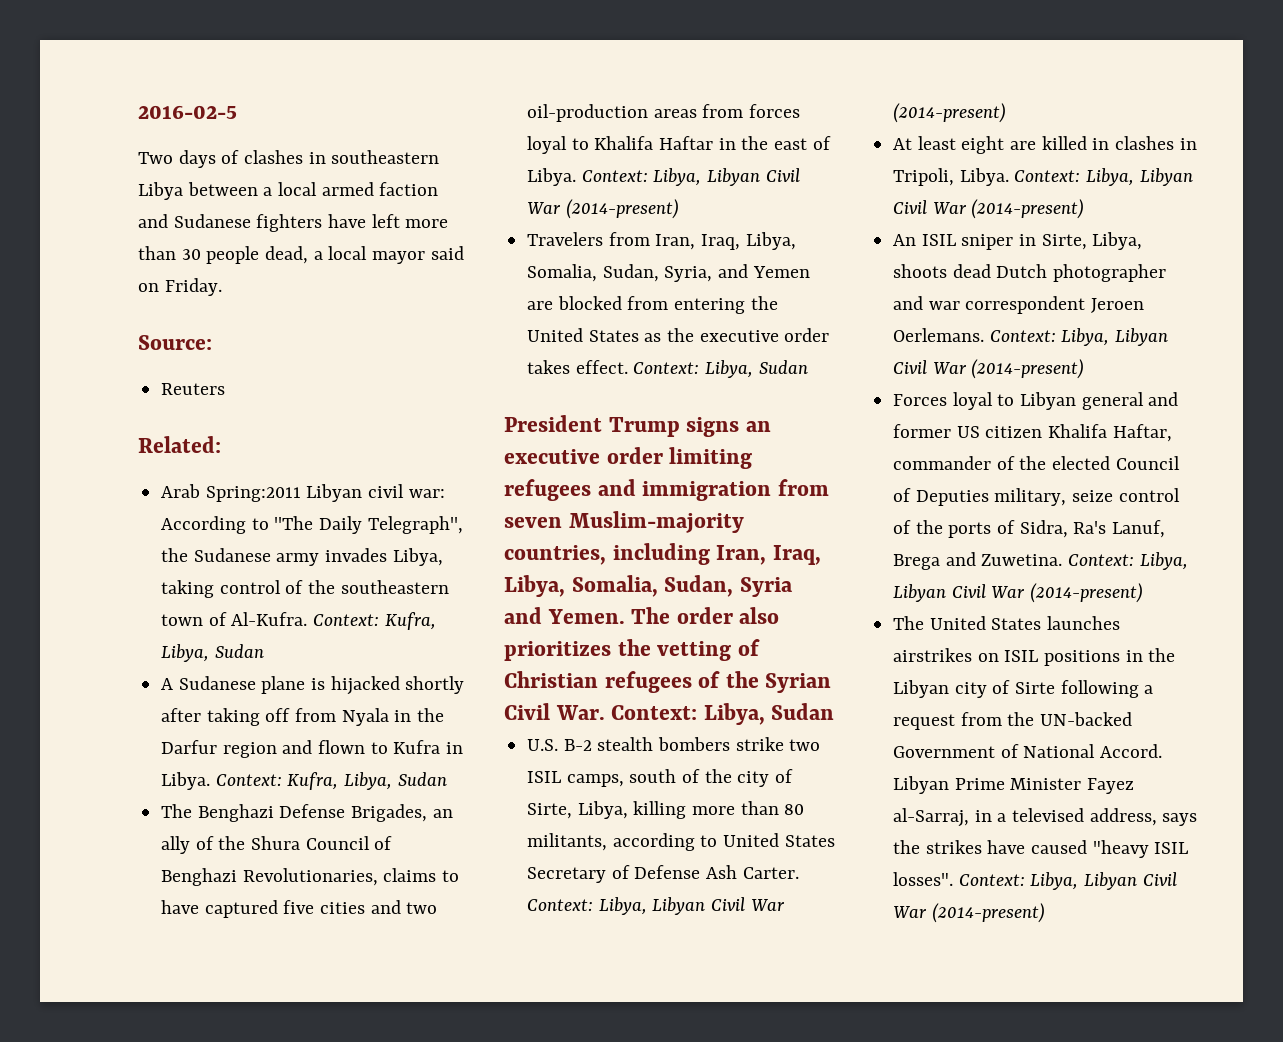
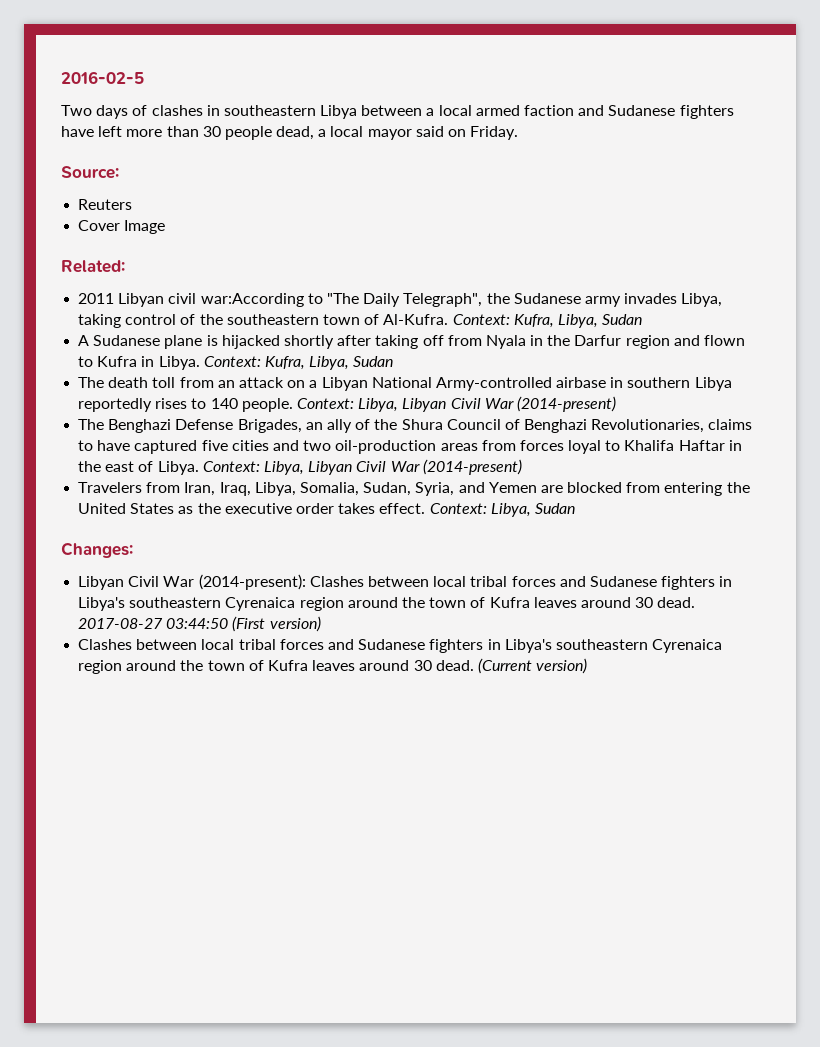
+ Cover Image
- Arab Spring:2011 Libyan civil war: According to ''The Daily Telegraph'', the Sudanese army invades Libya, taking control of the southeastern town of Al-Kufra.
+ 2011 Libyan civil war:According to "The Daily Telegraph", the Sudanese army invades Libya, taking control of the southeastern town of Al-Kufra.
+ The death toll from an attack on a Libyan National Army-controlled airbase in southern Libya reportedly rises to 140 people. Context: Libya, Libyan Civil War (2014-present)
- President Trump signs an executive order limiting refugees and immigration from seven Muslim-majority countries, including Iran, Iraq, Libya, Somalia, Sudan, Syria and Yemen. The order also prioritizes the vetting of Christian refugees of the Syrian Civil War. Context: Libya, Sudan
- U.S. B-2 stealth bombers strike two ISIL camps, south of the city of Sirte, Libya, killing more than 80 militants, according to United States Secretary of Defense Ash Carter. Context: Libya, Libyan Civil War (2014-present)
- At least eight are killed in clashes in Tripoli, Libya. Context: Libya, Libyan Civil War (2014-present)
- An ISIL sniper in Sirte, Libya, shoots dead Dutch photographer and war correspondent Jeroen Oerlemans. Context: Libya, Libyan Civil War (2014-present)
- Forces loyal to Libyan general and former US citizen Khalifa Haftar, commander of the elected Council of Deputies military, seize control of the ports of Sidra, Ra's Lanuf, Brega and Zuwetina. Context: Libya, Libyan Civil War (2014-present)
- The United States launches airstrikes on ISIL positions in the Libyan city of Sirte following a request from the UN-backed Government of National Accord. Libyan Prime Minister Fayez al-Sarraj, in a televised address, says the strikes have caused "heavy ISIL losses". Context: Libya, Libyan Civil War (2014-present)
+ Changes:
+ Libyan Civil War (2014-present): Clashes between local tribal forces and Sudanese fighters in Libya's southeastern Cyrenaica region around the town of Kufra leaves around 30 dead. 2017-08-27 03:44:50 (First version)
+ Clashes between local tribal forces and Sudanese fighters in Libya's southeastern Cyrenaica region around the town of Kufra leaves around 30 dead. (Current version)

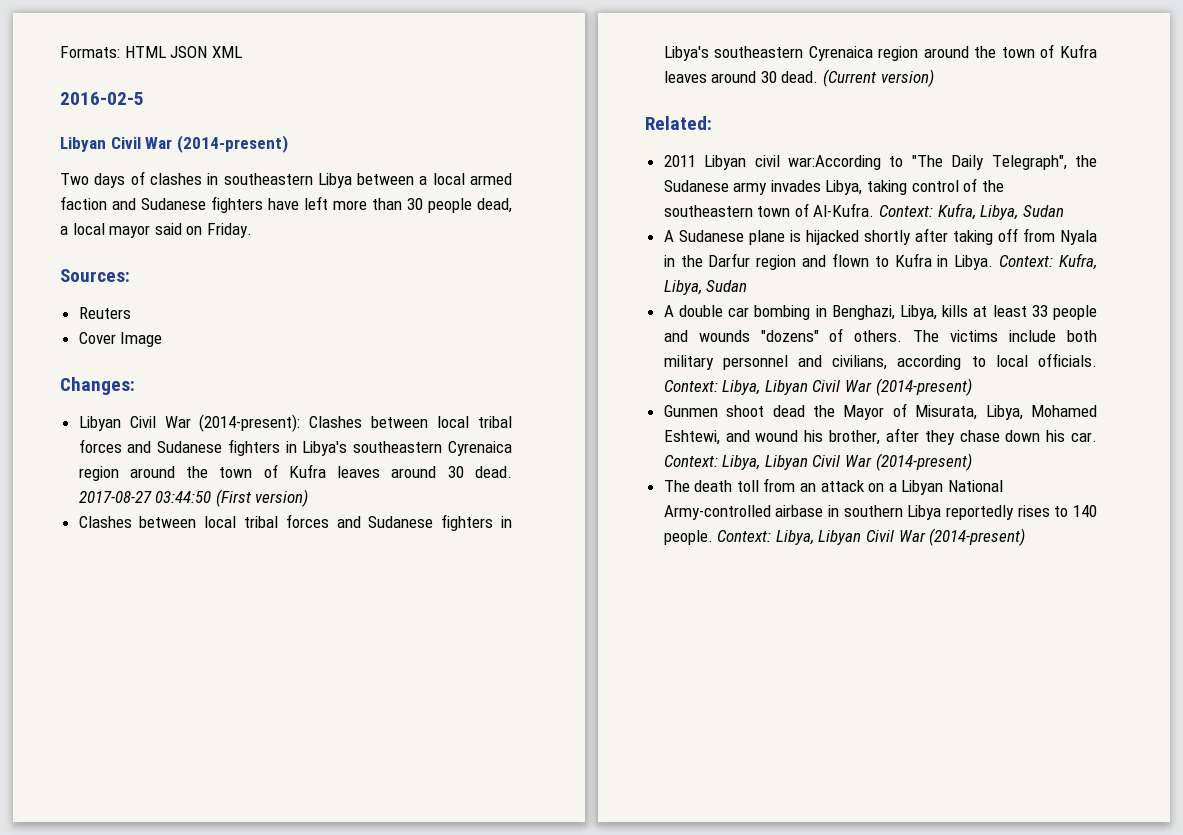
+ Formats: HTML JSON XML
  2016-02-5
+ Libyan Civil War (2014-present)
- Source:
+ Sources:
- Related:
- 2011 Libyan civil war:According to "The Daily Telegraph", the Sudanese army invades Libya, taking control of the southeastern town of Al-Kufra. Context: Kufra, Libya, Sudan
- A Sudanese plane is hijacked shortly after taking off from Nyala in the Darfur region and flown to Kufra in Libya. Context: Kufra, Libya, Sudan
- The death toll from an attack on a Libyan National Army-controlled airbase in southern Libya reportedly rises to 140 people. Context: Libya, Libyan Civil War (2014-present)
- The Benghazi Defense Brigades, an ally of the Shura Council of Benghazi Revolutionaries, claims to have captured five cities and two oil-production areas from forces loyal to Khalifa Haftar in the east of Libya. Context: Libya, Libyan Civil War (2014-present)
- Travelers from Iran, Iraq, Libya, Somalia, Sudan, Syria, and Yemen are blocked from entering the United States as the executive order takes effect. Context: Libya, Sudan
+ Related:
+ 2011 Libyan civil war:According to "The Daily Telegraph", the Sudanese army invades Libya, taking control of the southeastern town of Al-Kufra. Context: Kufra, Libya, Sudan
+ A Sudanese plane is hijacked shortly after taking off from Nyala in the Darfur region and flown to Kufra in Libya. Context: Kufra, Libya, Sudan
+ A double car bombing in Benghazi, Libya, kills at least 33 people and wounds "dozens" of others. The victims include both military personnel and civilians, according to local officials. Context: Libya, Libyan Civil War (2014-present)
+ Gunmen shoot dead the Mayor of Misurata, Libya, Mohamed Eshtewi, and wound his brother, after they chase down his car. Context: Libya, Libyan Civil War (2014-present)
+ The death toll from an attack on a Libyan National Army-controlled airbase in southern Libya reportedly rises to 140 people. Context: Libya, Libyan Civil War (2014-present)

